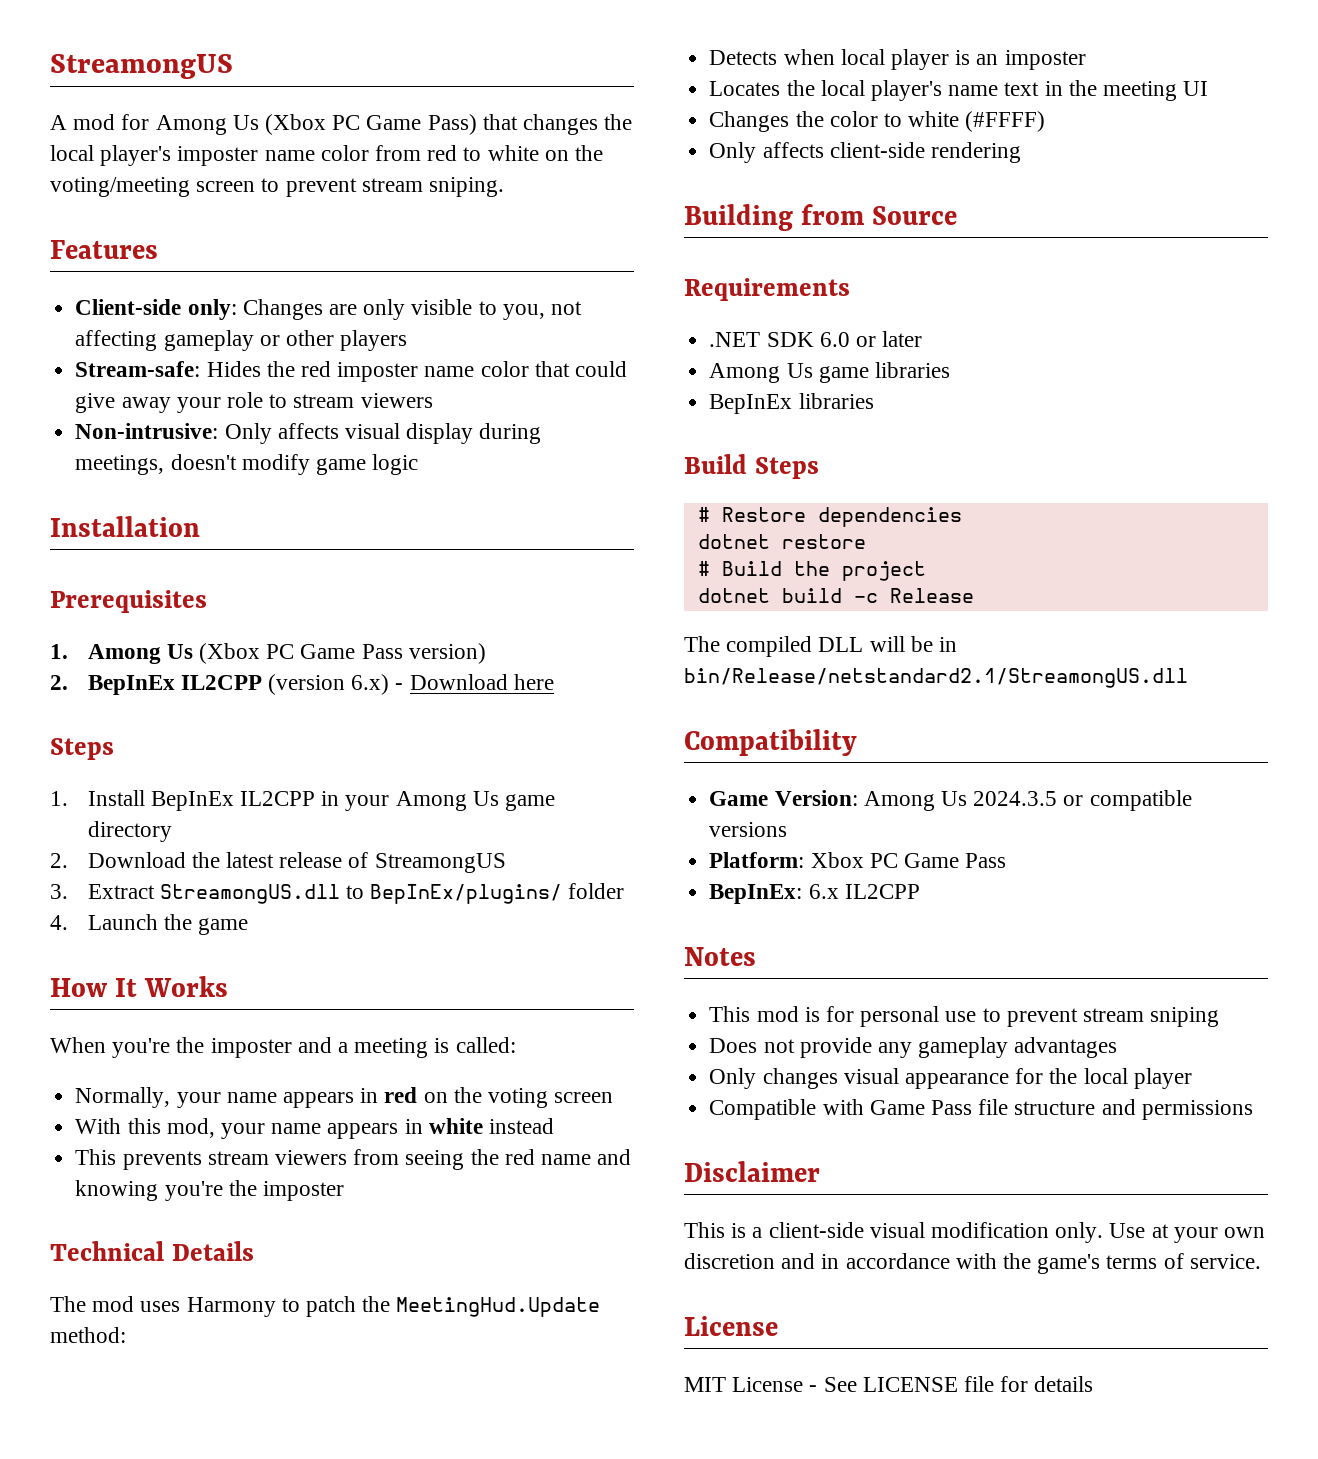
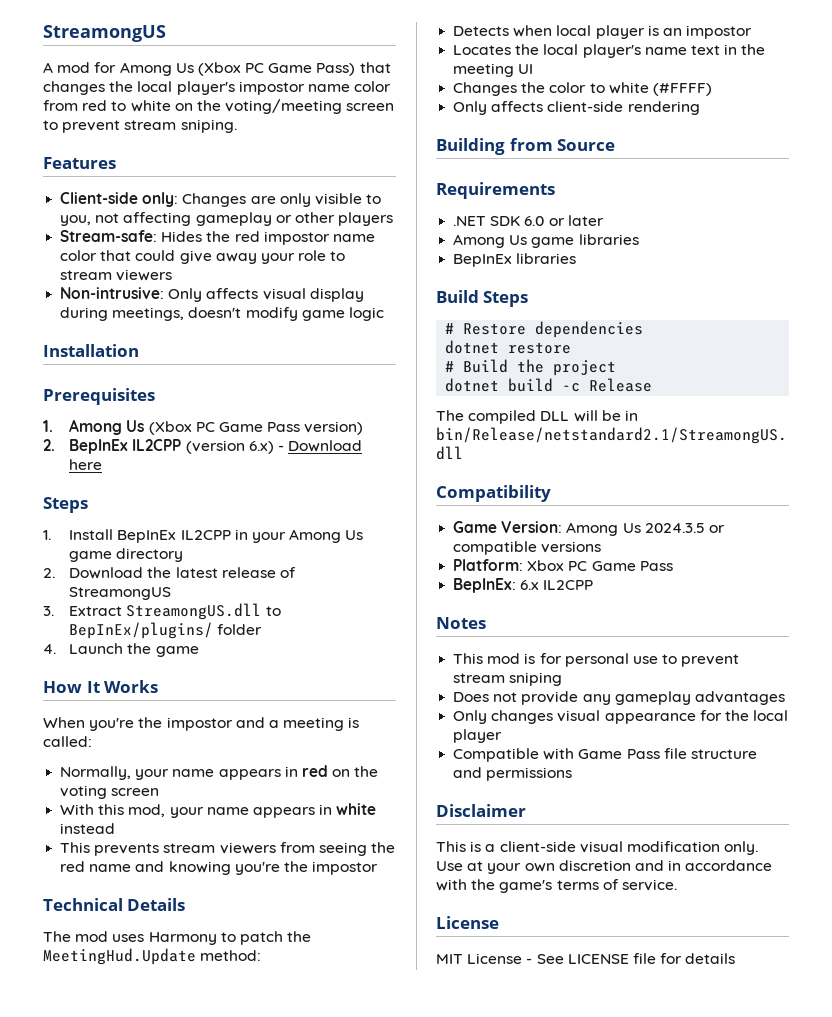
- A mod for Among Us (Xbox PC Game Pass) that changes the local player's imposter name color from red to white on the voting/meeting screen to prevent stream sniping.
+ A mod for Among Us (Xbox PC Game Pass) that changes the local player's impostor name color from red to white on the voting/meeting screen to prevent stream sniping.
- Stream-safe: Hides the red imposter name color that could give away your role to stream viewers
+ Stream-safe: Hides the red impostor name color that could give away your role to stream viewers
- When you're the imposter and a meeting is called:
+ When you're the impostor and a meeting is called:
- This prevents stream viewers from seeing the red name and knowing you're the imposter
+ This prevents stream viewers from seeing the red name and knowing you're the impostor
- Detects when local player is an imposter
+ Detects when local player is an impostor

